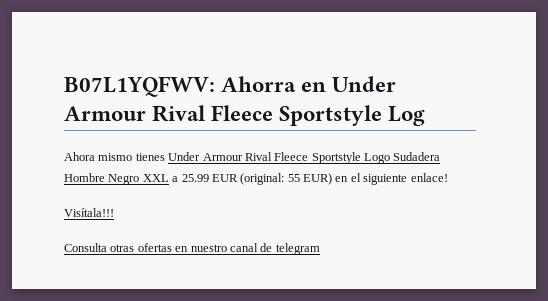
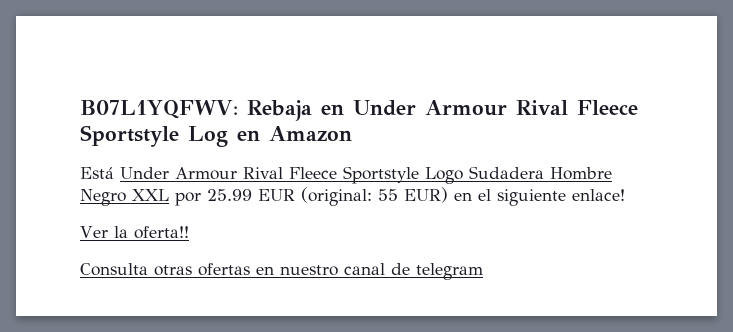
- B07L1YQFWV: Ahorra en Under Armour Rival Fleece Sportstyle Log
- Ahora mismo tienes Under Armour Rival Fleece Sportstyle Logo Sudadera Hombre Negro XXL a 25.99 EUR (original: 55 EUR) en el siguiente enlace!
+ B07L1YQFWV: Rebaja en Under Armour Rival Fleece Sportstyle Log en Amazon
+ Está Under Armour Rival Fleece Sportstyle Logo Sudadera Hombre Negro XXL por 25.99 EUR (original: 55 EUR) en el siguiente enlace!
- Visítala!!!
+ Ver la oferta!!

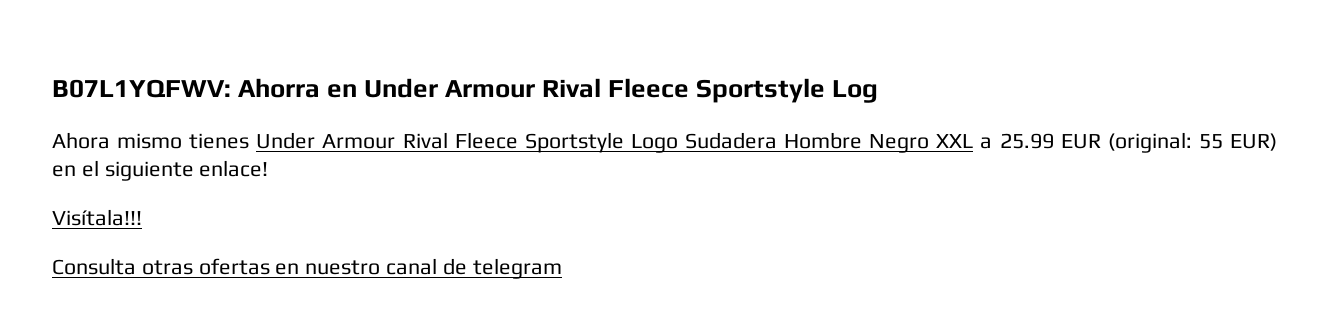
- B07L1YQFWV: Rebaja en Under Armour Rival Fleece Sportstyle Log en Amazon
- Está Under Armour Rival Fleece Sportstyle Logo Sudadera Hombre Negro XXL por 25.99 EUR (original: 55 EUR) en el siguiente enlace!
+ B07L1YQFWV: Ahorra en Under Armour Rival Fleece Sportstyle Log
+ Ahora mismo tienes Under Armour Rival Fleece Sportstyle Logo Sudadera Hombre Negro XXL a 25.99 EUR (original: 55 EUR) en el siguiente enlace!
- Ver la oferta!!
+ Visítala!!!

